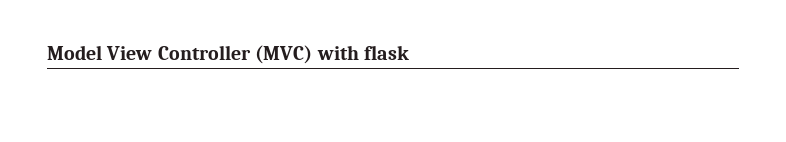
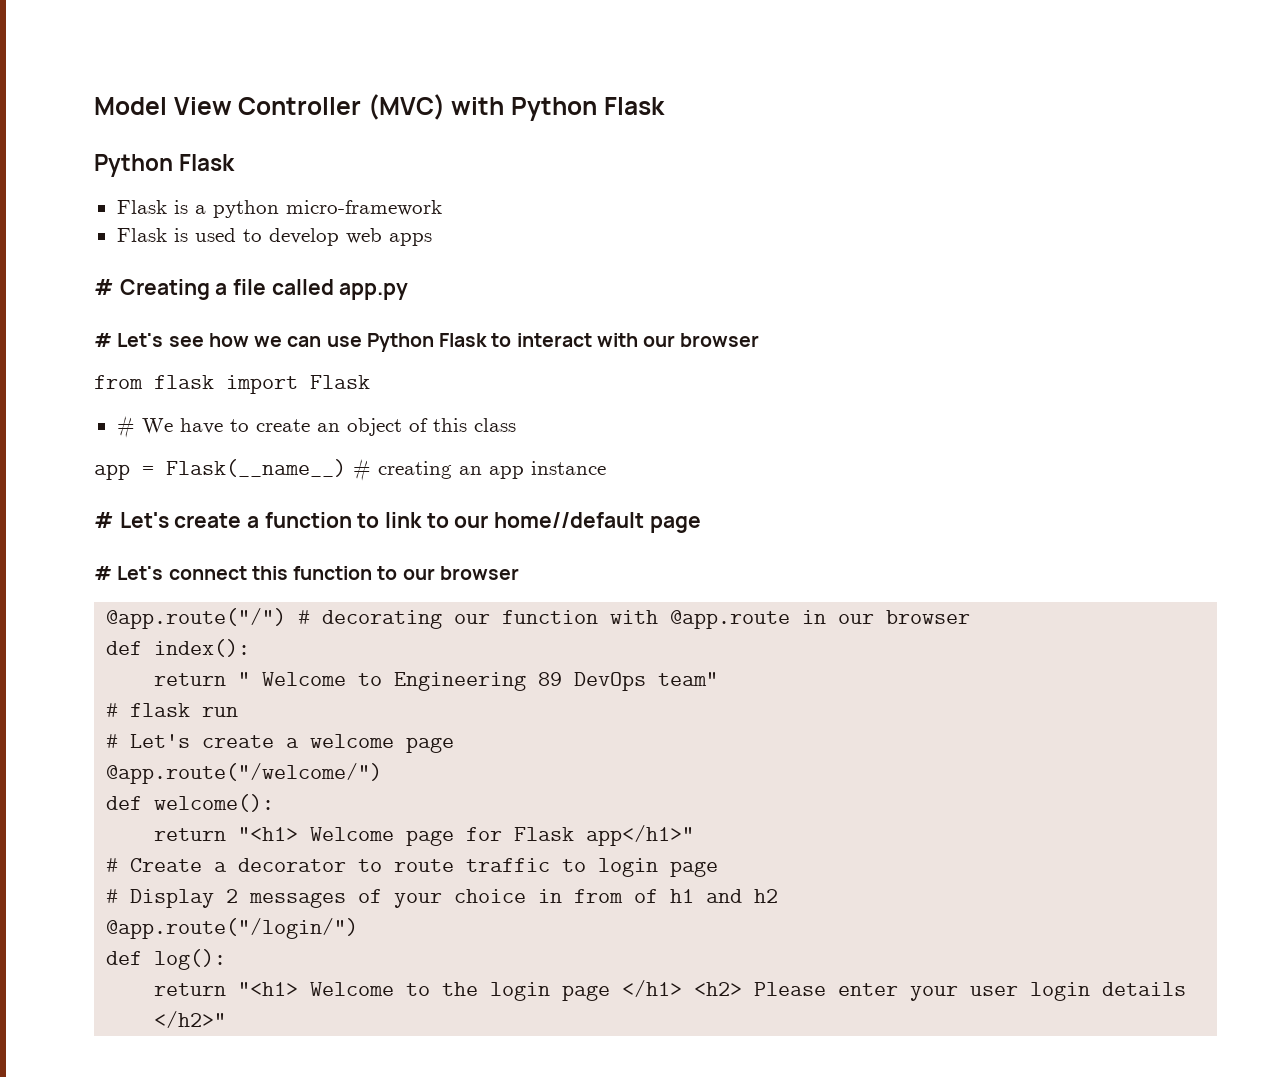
- Model View Controller (MVC) with flask
+ Model View Controller (MVC) with Python Flask
+ Python Flask
+ Flask is a python micro-framework
+ Flask is used to develop web apps
+ # Creating a file called app.py
+ # Let's see how we can use Python Flask to interact with our browser
+ from flask import Flask
+ # We have to create an object of this class
+ app = Flask(__name__) # creating an app instance
+ # Let's create a function to link to our home//default page
+ # Let's connect this function to our browser
+ @app.route("/") # decorating our function with @app.route in our browser
+ def index():
+ return " Welcome to Engineering 89 DevOps team"
+ # flask run
+ # Let's create a welcome page
+ @app.route("/welcome/")
+ def welcome():
+ return "<h1> Welcome page for Flask app</h1>"
+ # Create a decorator to route traffic to login page
+ # Display 2 messages of your choice in from of h1 and h2
+ @app.route("/login/")
+ def log():
+ return "<h1> Welcome to the login page </h1> <h2> Please enter your user login details </h2>"

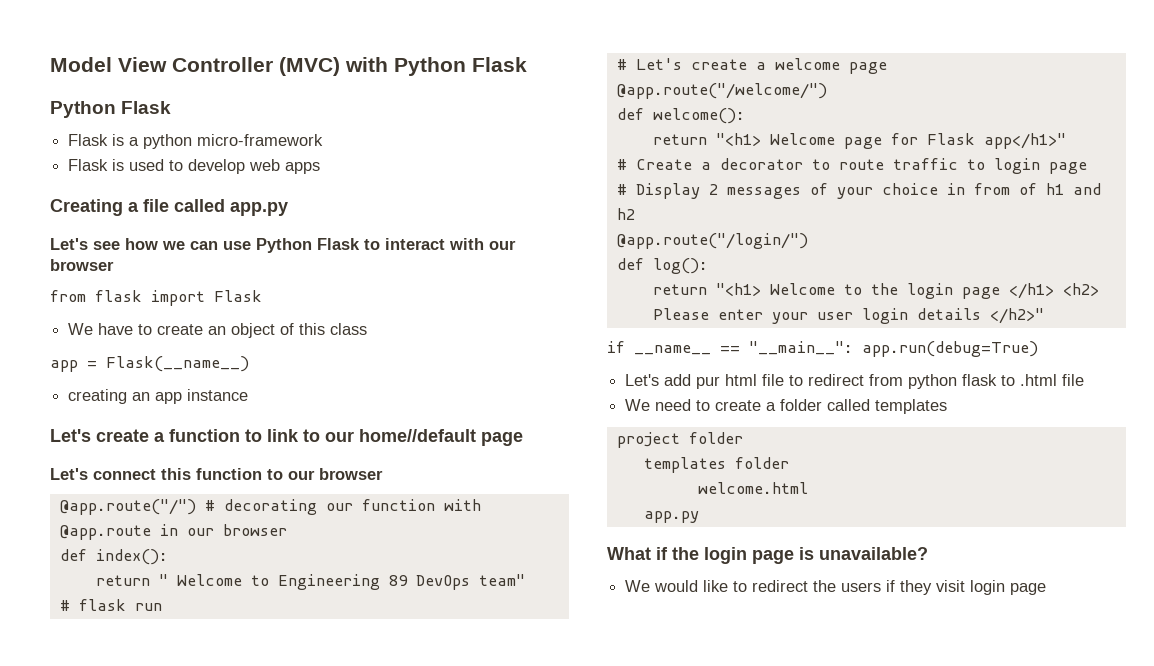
- # Creating a file called app.py
+ Creating a file called app.py
- # Let's see how we can use Python Flask to interact with our browser
+ Let's see how we can use Python Flask to interact with our browser
- # We have to create an object of this class
+ We have to create an object of this class
- app = Flask(__name__) # creating an app instance
+ app = Flask(__name__)
+ creating an app instance
- # Let's create a function to link to our home//default page
+ Let's create a function to link to our home//default page
- # Let's connect this function to our browser
+ Let's connect this function to our browser
+ if __name__ == "__main__": app.run(debug=True)
+ Let's add pur html file to redirect from python flask to .html file
+ We need to create a folder called templates
+ project folder
+ templates folder
+ welcome.html
+ app.py
+ What if the login page is unavailable?
+ We would like to redirect the users if they visit login page

